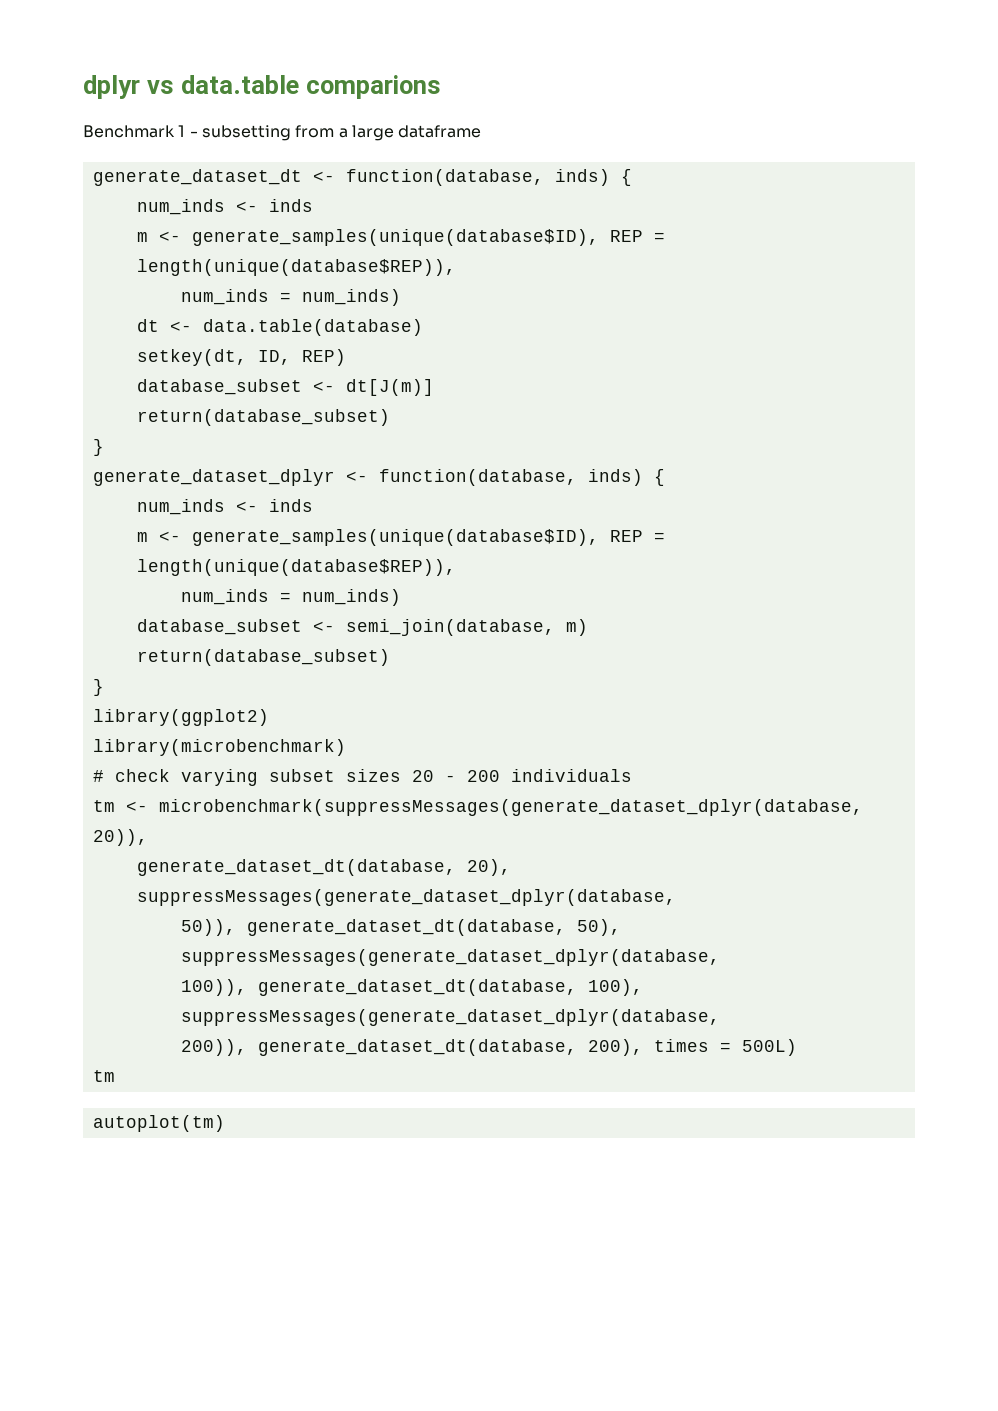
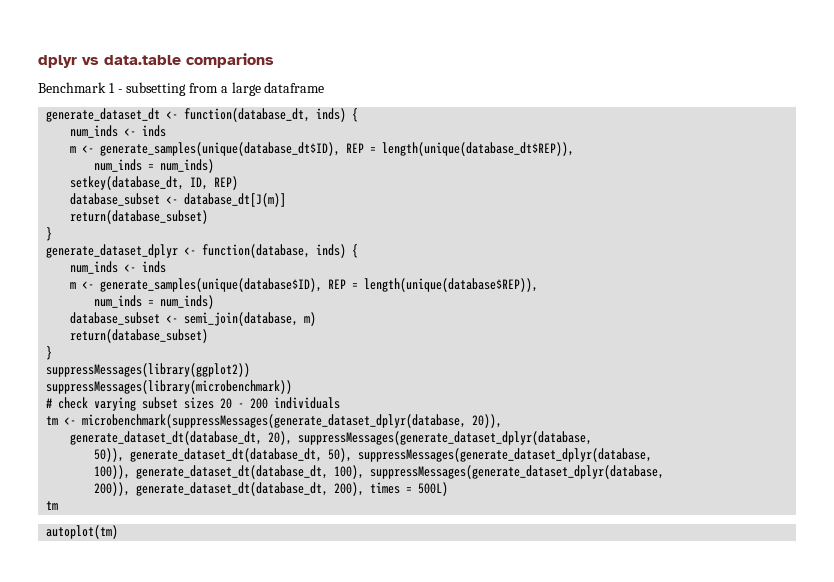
- generate_dataset_dt <- function(database, inds) {
+ generate_dataset_dt <- function(database_dt, inds) {
  num_inds <- inds
- m <- generate_samples(unique(database$ID), REP = length(unique(database$REP)),
+ m <- generate_samples(unique(database_dt$ID), REP = length(unique(database_dt$REP)),
  num_inds = num_inds)
- dt <- data.table(database)
- setkey(dt, ID, REP)
+ setkey(database_dt, ID, REP)
- database_subset <- dt[J(m)]
+ database_subset <- database_dt[J(m)]
- library(ggplot2)
- library(microbenchmark)
+ suppressMessages(library(ggplot2))
+ suppressMessages(library(microbenchmark))
- generate_dataset_dt(database, 20), suppressMessages(generate_dataset_dplyr(database,
+ generate_dataset_dt(database_dt, 20), suppressMessages(generate_dataset_dplyr(database,
- 50)), generate_dataset_dt(database, 50), suppressMessages(generate_dataset_dplyr(database,
+ 50)), generate_dataset_dt(database_dt, 50), suppressMessages(generate_dataset_dplyr(database,
- 100)), generate_dataset_dt(database, 100), suppressMessages(generate_dataset_dplyr(database,
+ 100)), generate_dataset_dt(database_dt, 100), suppressMessages(generate_dataset_dplyr(database,
- 200)), generate_dataset_dt(database, 200), times = 500L)
+ 200)), generate_dataset_dt(database_dt, 200), times = 500L)

